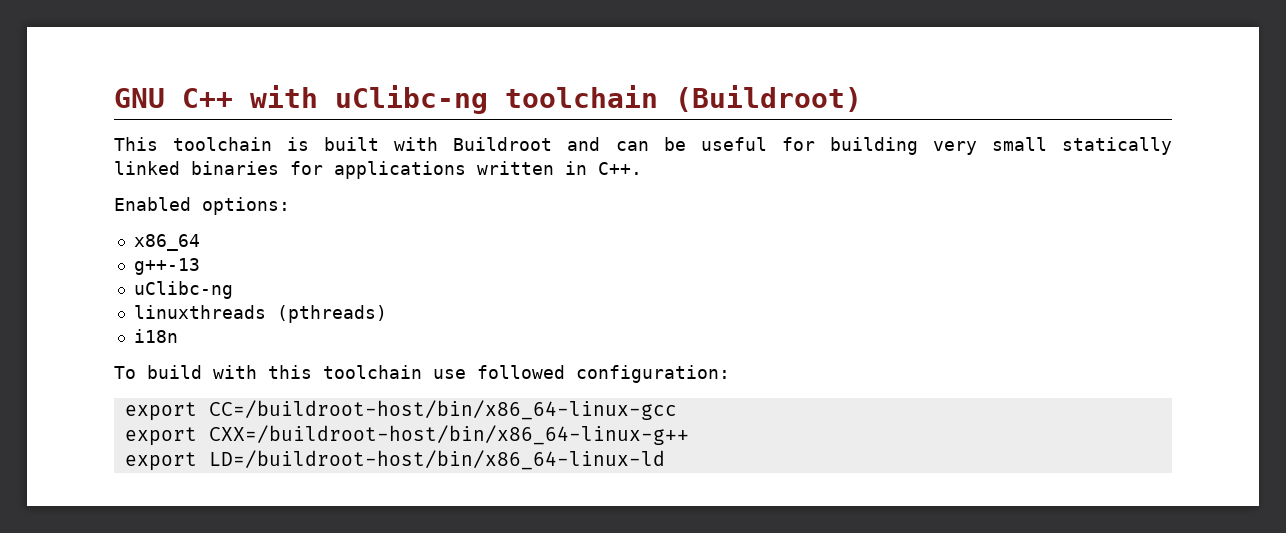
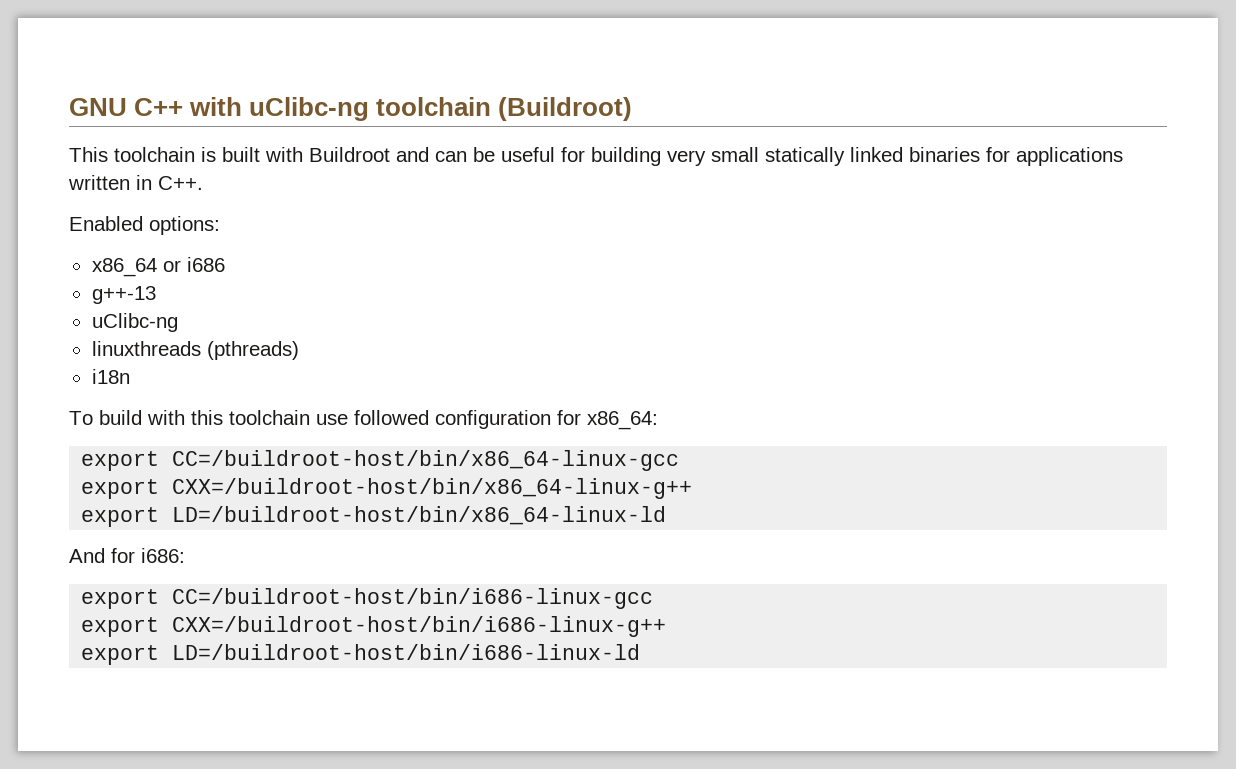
- x86_64
+ x86_64 or i686
- To build with this toolchain use followed configuration:
+ To build with this toolchain use followed configuration for x86_64:
+ And for i686:
+ export CC=/buildroot-host/bin/i686-linux-gcc
+ export CXX=/buildroot-host/bin/i686-linux-g++
+ export LD=/buildroot-host/bin/i686-linux-ld

